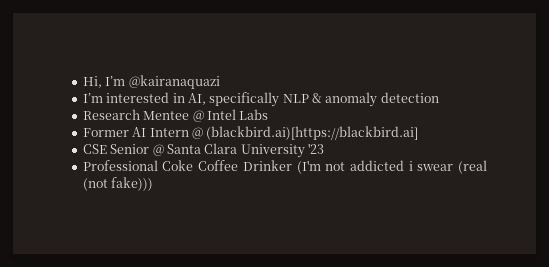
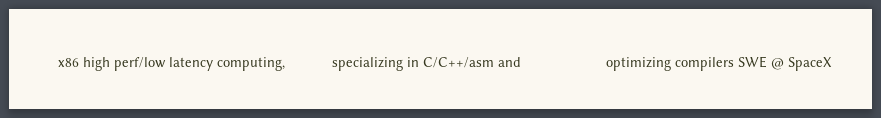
- Hi, I’m @kairanaquazi
- I’m interested in AI, specifically NLP & anomaly detection
- Research Mentee @ Intel Labs
- Former AI Intern @ (blackbird.ai)[https://blackbird.ai]
- CSE Senior @ Santa Clara University '23
- Professional Coke Coffee Drinker (I'm not addicted i swear (real (not fake)))
+ x86 high perf/low latency computing, specializing in C/C++/asm and optimizing compilers SWE @ SpaceX

